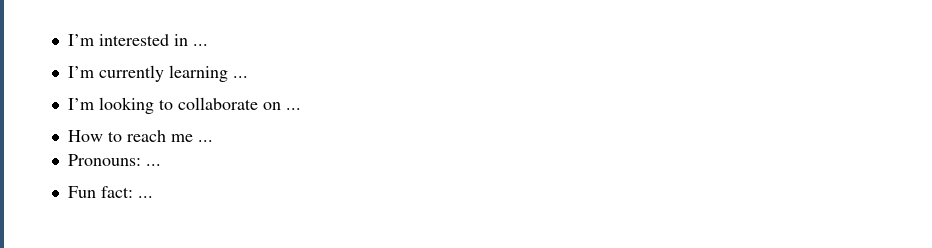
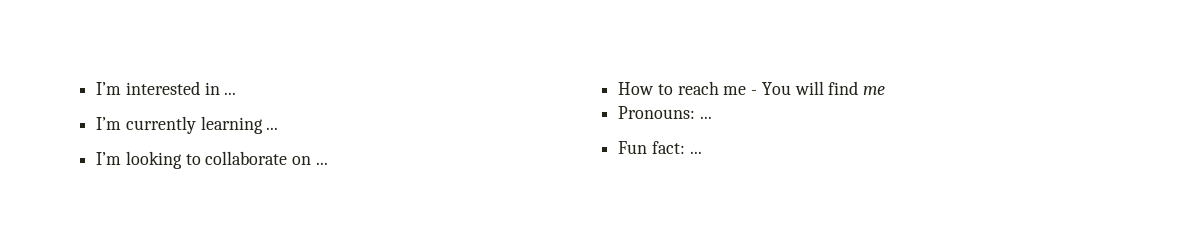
- How to reach me ...
+ How to reach me - You will find me

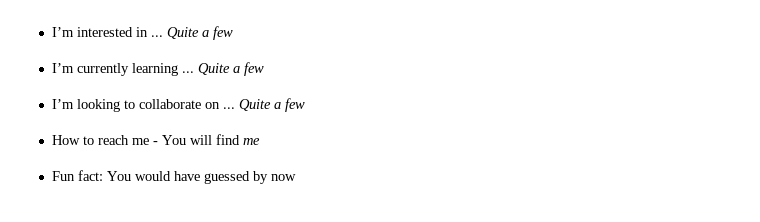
- I’m interested in ...
+ I’m interested in ... Quite a few
- I’m currently learning ...
+ I’m currently learning ... Quite a few
- I’m looking to collaborate on ...
+ I’m looking to collaborate on ... Quite a few
- Pronouns: ...
- Fun fact: ...
+ Fun fact: You would have guessed by now

